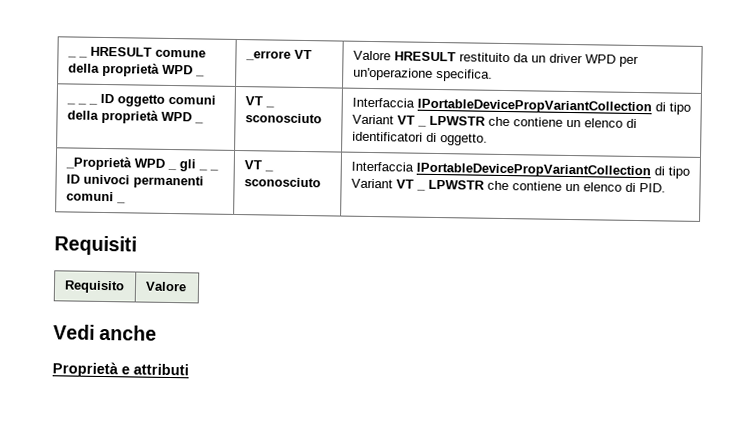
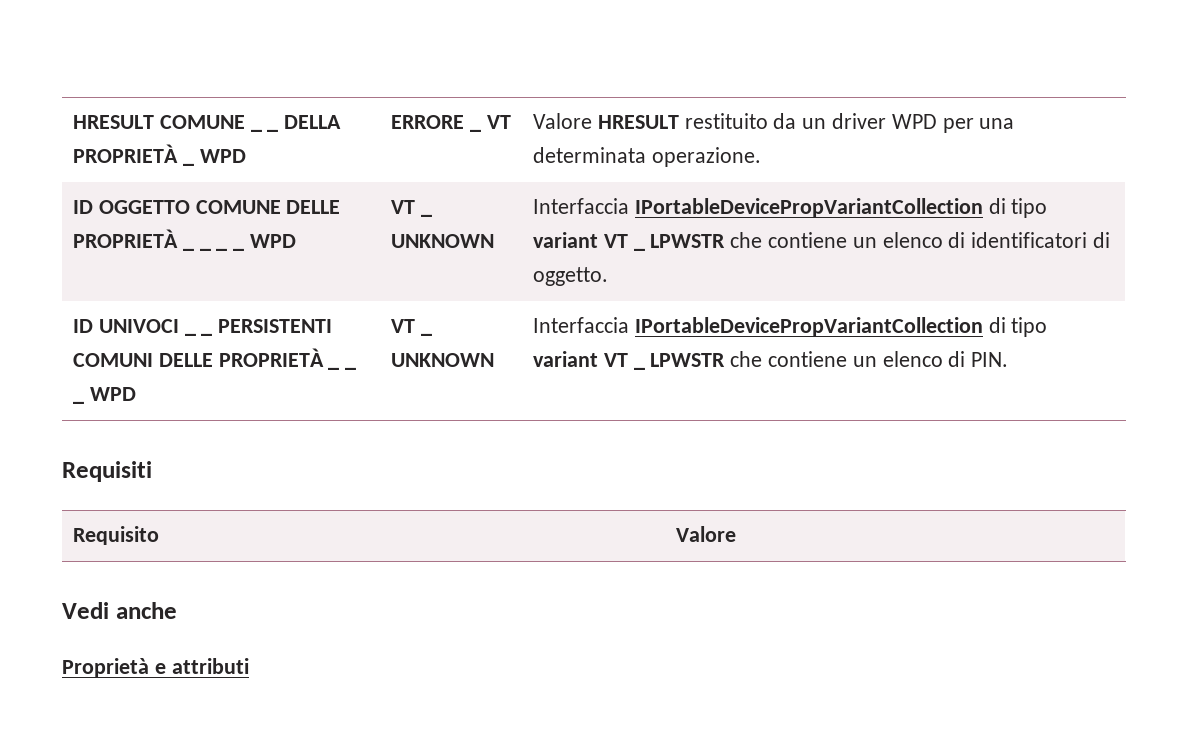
- _ _ HRESULT comune della proprietà WPD _ | _errore VT | Valore HRESULT restituito da un driver WPD per un'operazione specifica.
- _ _ _ ID oggetto comuni della proprietà WPD _ | VT _ sconosciuto | Interfaccia IPortableDevicePropVariantCollection di tipo Variant VT _ LPWSTR che contiene un elenco di identificatori di oggetto.
+ HRESULT COMUNE _ _ DELLA PROPRIETÀ _ WPD | ERRORE _ VT | Valore HRESULT restituito da un driver WPD per una determinata operazione.
+ ID OGGETTO COMUNE DELLE PROPRIETÀ _ _ _ _ WPD | VT _ UNKNOWN | Interfaccia IPortableDevicePropVariantCollection di tipo variant VT _ LPWSTR che contiene un elenco di identificatori di oggetto.
- _Proprietà WPD _ gli _ _ ID univoci permanenti comuni _ | VT _ sconosciuto | Interfaccia IPortableDevicePropVariantCollection di tipo Variant VT _ LPWSTR che contiene un elenco di PID.
+ ID UNIVOCI _ _ PERSISTENTI COMUNI DELLE PROPRIETÀ _ _ _ WPD | VT _ UNKNOWN | Interfaccia IPortableDevicePropVariantCollection di tipo variant VT _ LPWSTR che contiene un elenco di PIN.

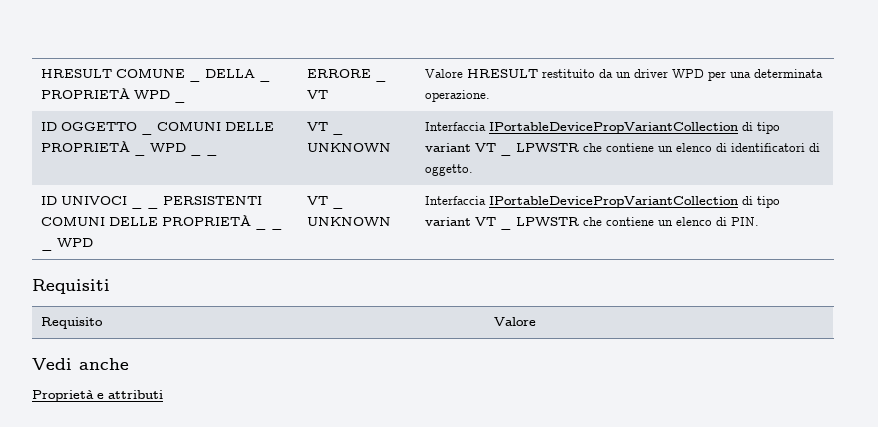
- HRESULT COMUNE _ _ DELLA PROPRIETÀ _ WPD | ERRORE _ VT | Valore HRESULT restituito da un driver WPD per una determinata operazione.
+ HRESULT COMUNE _ DELLA _ PROPRIETÀ WPD _ | ERRORE _ VT | Valore HRESULT restituito da un driver WPD per una determinata operazione.
- ID OGGETTO COMUNE DELLE PROPRIETÀ _ _ _ _ WPD | VT _ UNKNOWN | Interfaccia IPortableDevicePropVariantCollection di tipo variant VT _ LPWSTR che contiene un elenco di identificatori di oggetto.
+ ID OGGETTO _ COMUNI DELLE PROPRIETÀ _ WPD _ _ | VT _ UNKNOWN | Interfaccia IPortableDevicePropVariantCollection di tipo variant VT _ LPWSTR che contiene un elenco di identificatori di oggetto.

